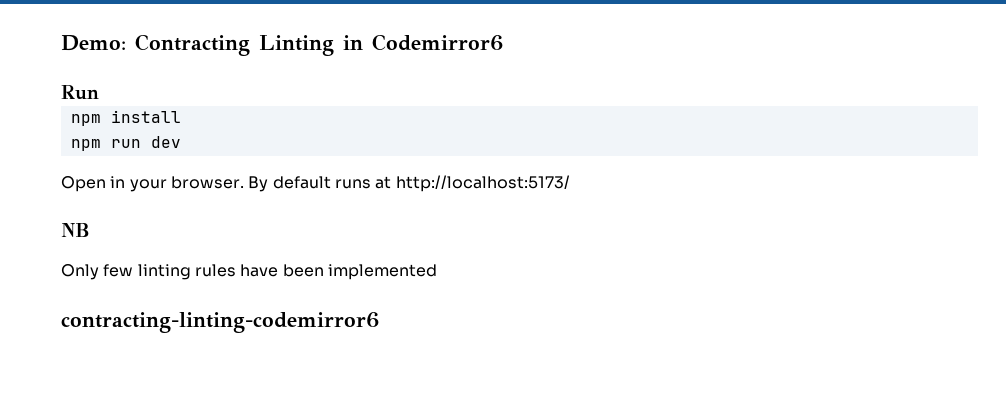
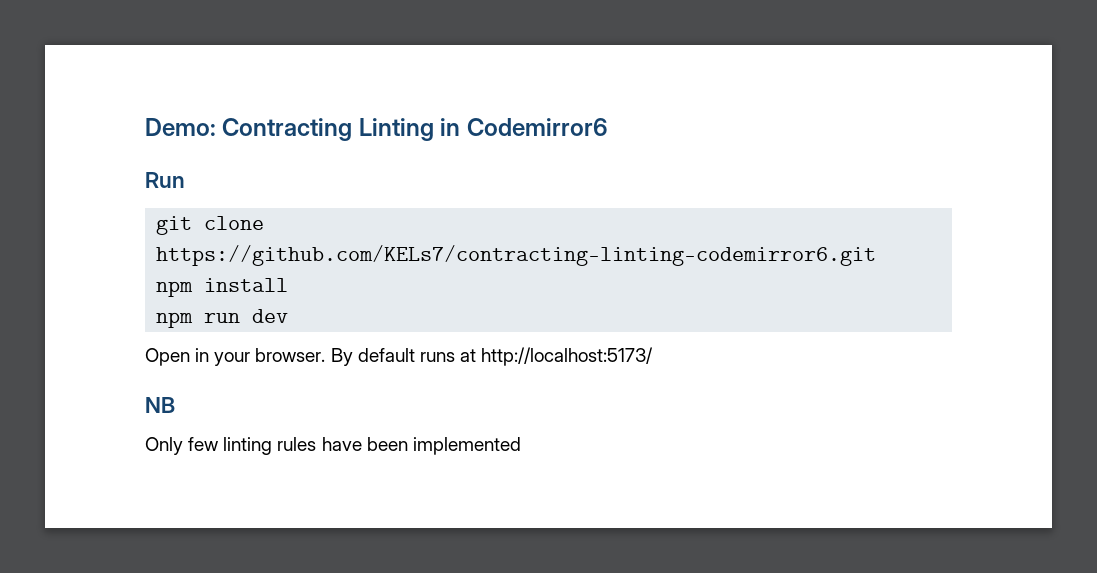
+ git clone https://github.com/KELs7/contracting-linting-codemirror6.git
- contracting-linting-codemirror6

